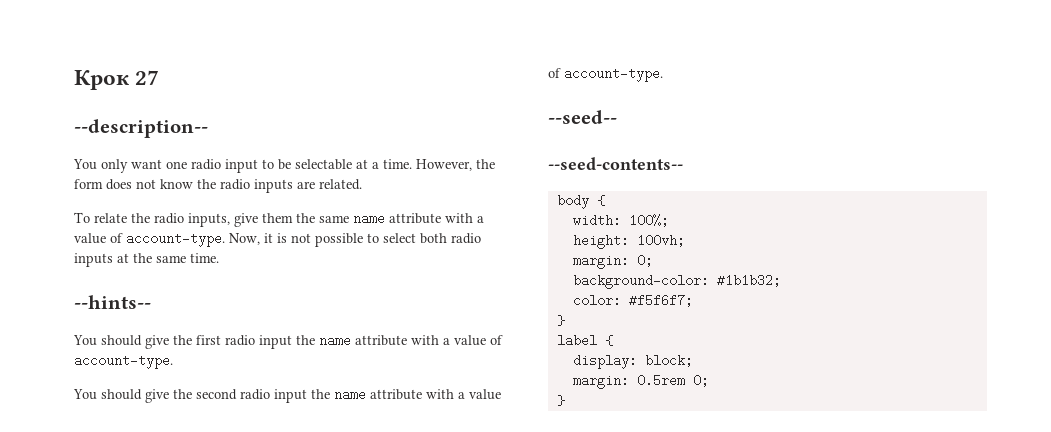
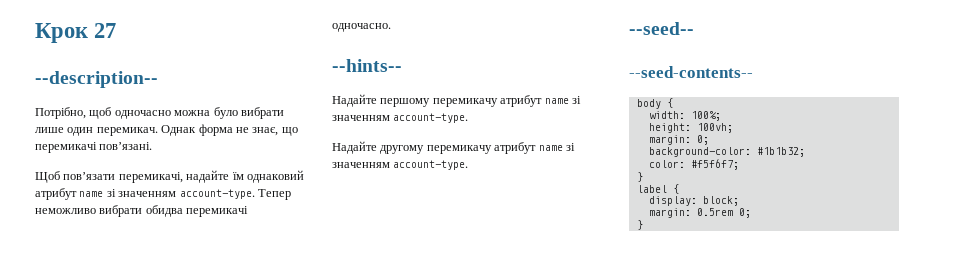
- You only want one radio input to be selectable at a time. However, the form does not know the radio inputs are related.
- To relate the radio inputs, give them the same name attribute with a value of account-type. Now, it is not possible to select both radio inputs at the same time.
+ Потрібно, щоб одночасно можна було вибрати лише один перемикач. Однак форма не знає, що перемикачі пов’язані.
+ Щоб пов’язати перемикачі, надайте їм однаковий атрибут name зі значенням account-type. Тепер неможливо вибрати обидва перемикачі одночасно.
  --hints--
- You should give the first radio input the name attribute with a value of account-type.
- You should give the second radio input the name attribute with a value of account-type.
+ Надайте першому перемикачу атрибут name зі значенням account-type.
+ Надайте другому перемикачу атрибут name зі значенням account-type.

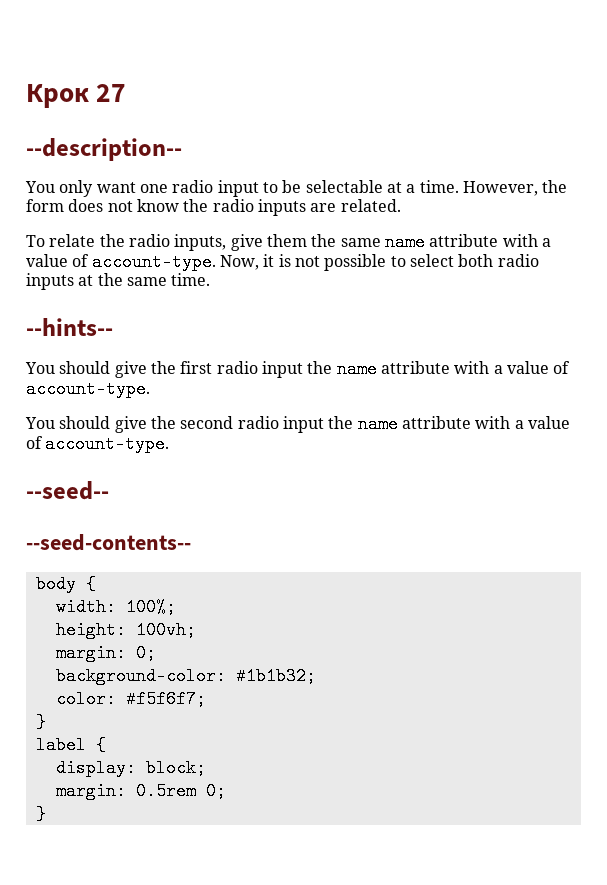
- Потрібно, щоб одночасно можна було вибрати лише один перемикач. Однак форма не знає, що перемикачі пов’язані.
- Щоб пов’язати перемикачі, надайте їм однаковий атрибут name зі значенням account-type. Тепер неможливо вибрати обидва перемикачі одночасно.
+ You only want one radio input to be selectable at a time. However, the form does not know the radio inputs are related.
+ To relate the radio inputs, give them the same name attribute with a value of account-type. Now, it is not possible to select both radio inputs at the same time.
  --hints--
- Надайте першому перемикачу атрибут name зі значенням account-type.
- Надайте другому перемикачу атрибут name зі значенням account-type.
+ You should give the first radio input the name attribute with a value of account-type.
+ You should give the second radio input the name attribute with a value of account-type.

